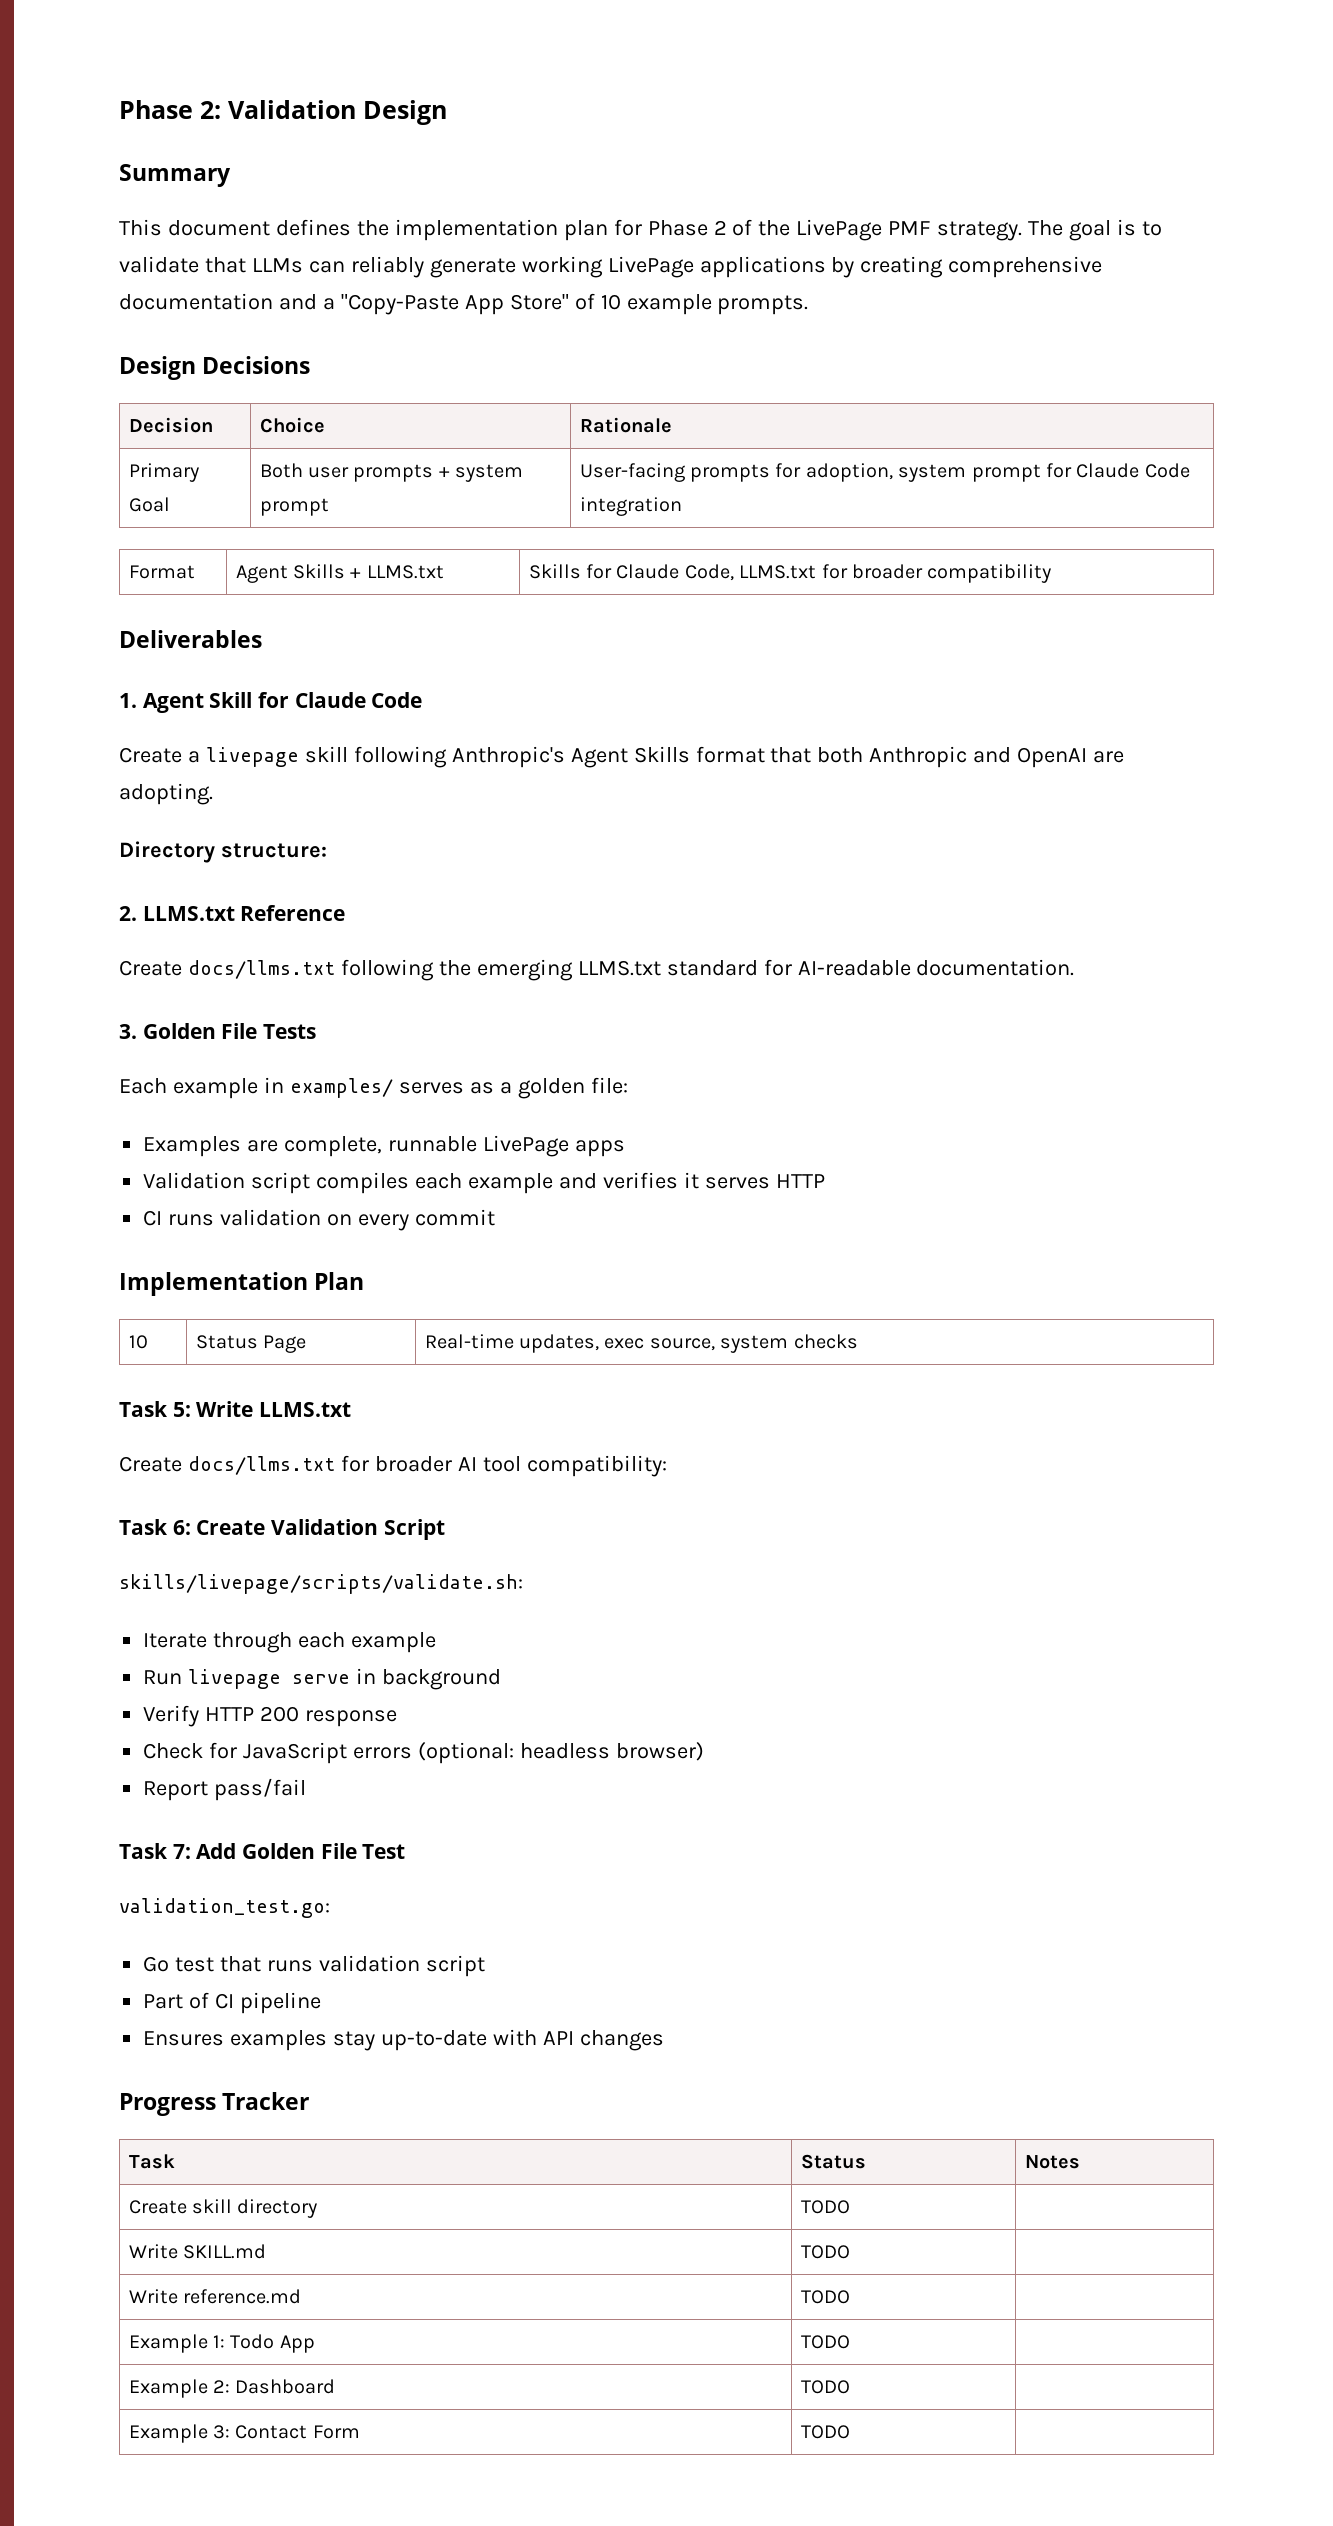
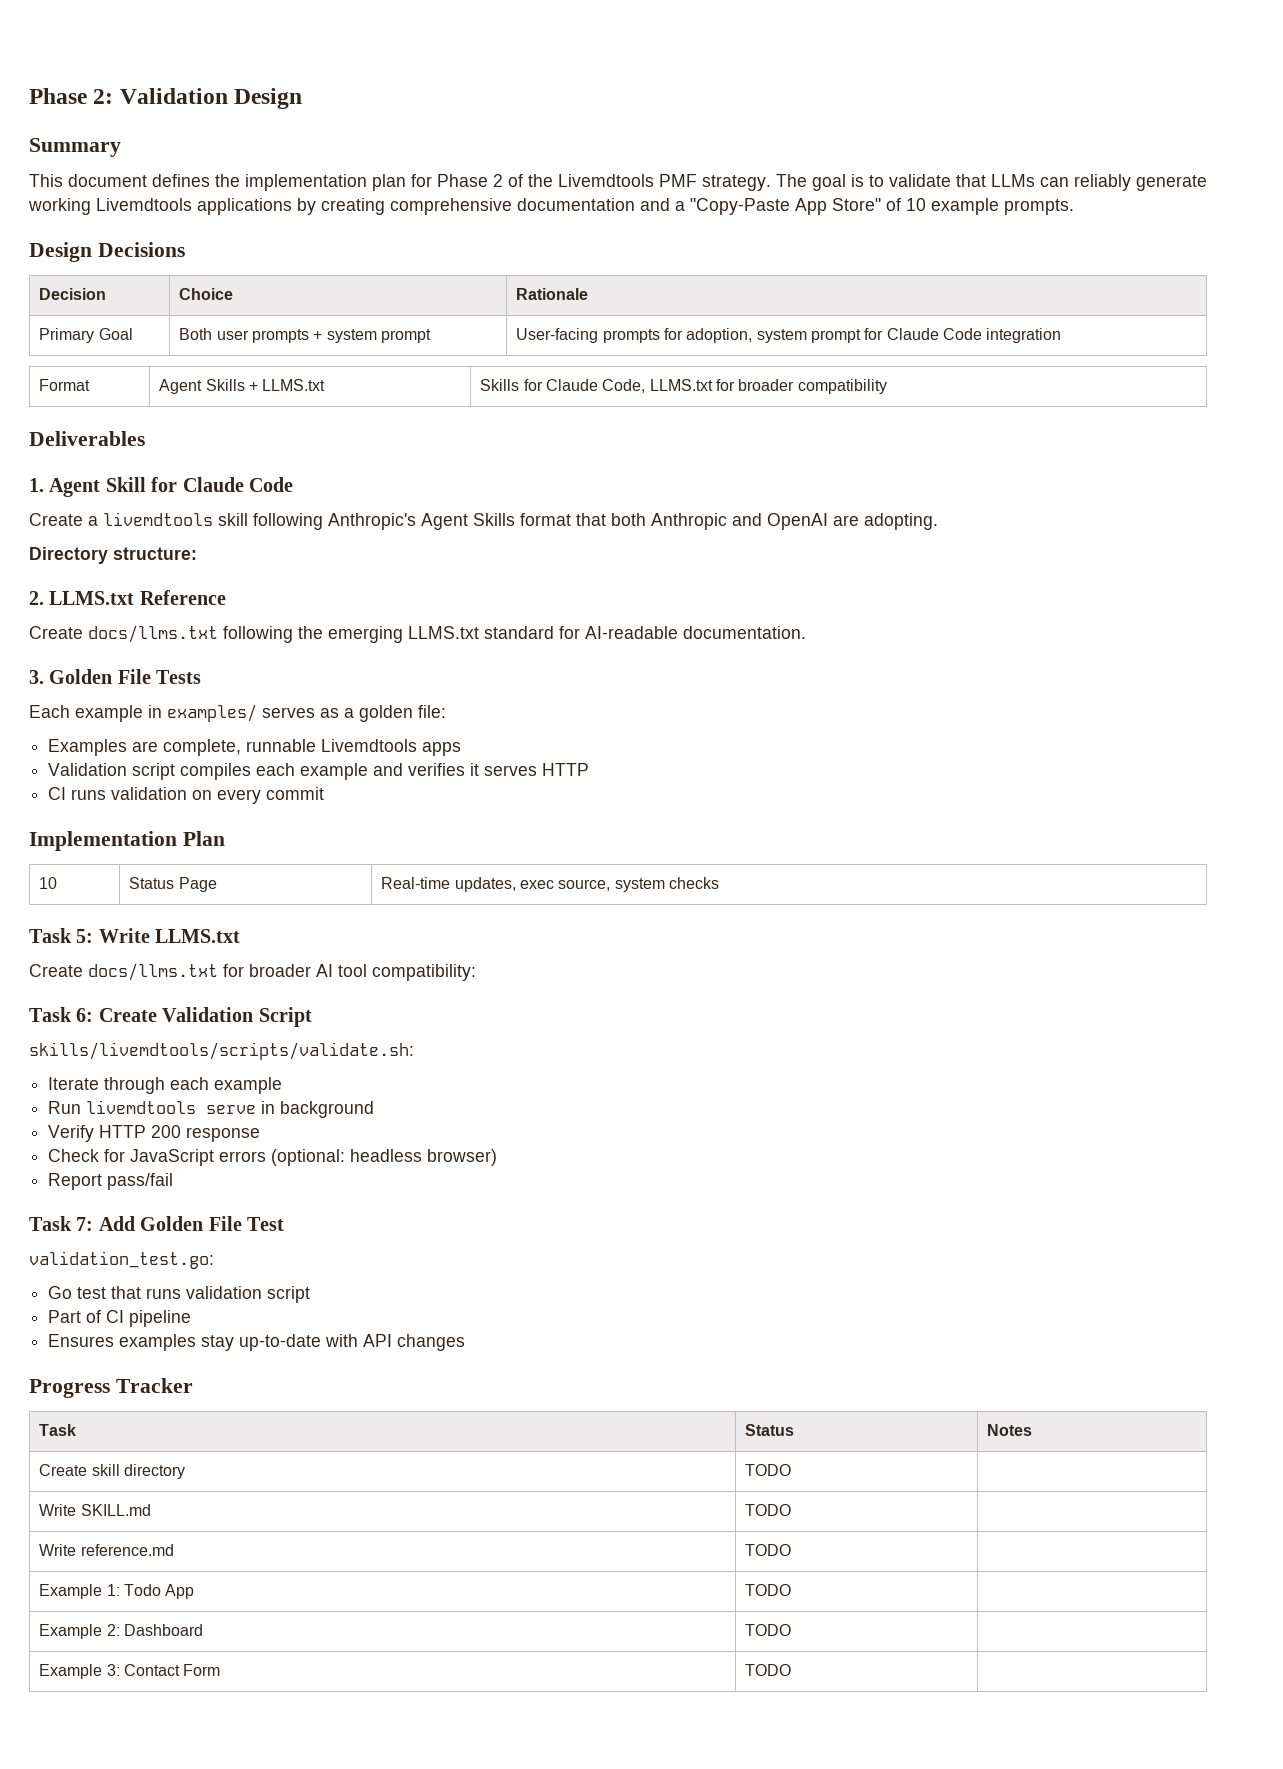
- This document defines the implementation plan for Phase 2 of the LivePage PMF strategy.
+ This document defines the implementation plan for Phase 2 of the Livemdtools PMF strategy.
- The goal is to validate that LLMs can reliably generate working LivePage applications by creating comprehensive documentation and a "Copy-Paste App Store" of 10 example prompts.
+ The goal is to validate that LLMs can reliably generate working Livemdtools applications by creating comprehensive documentation and a "Copy-Paste App Store" of 10 example prompts.
- Create a livepage skill following Anthropic's Agent Skills format that both Anthropic and OpenAI are adopting.
+ Create a livemdtools skill following Anthropic's Agent Skills format that both Anthropic and OpenAI are adopting.
- Examples are complete, runnable LivePage apps
+ Examples are complete, runnable Livemdtools apps
- skills/livepage/scripts/validate.sh:
+ skills/livemdtools/scripts/validate.sh:
- Run livepage serve in background
+ Run livemdtools serve in background

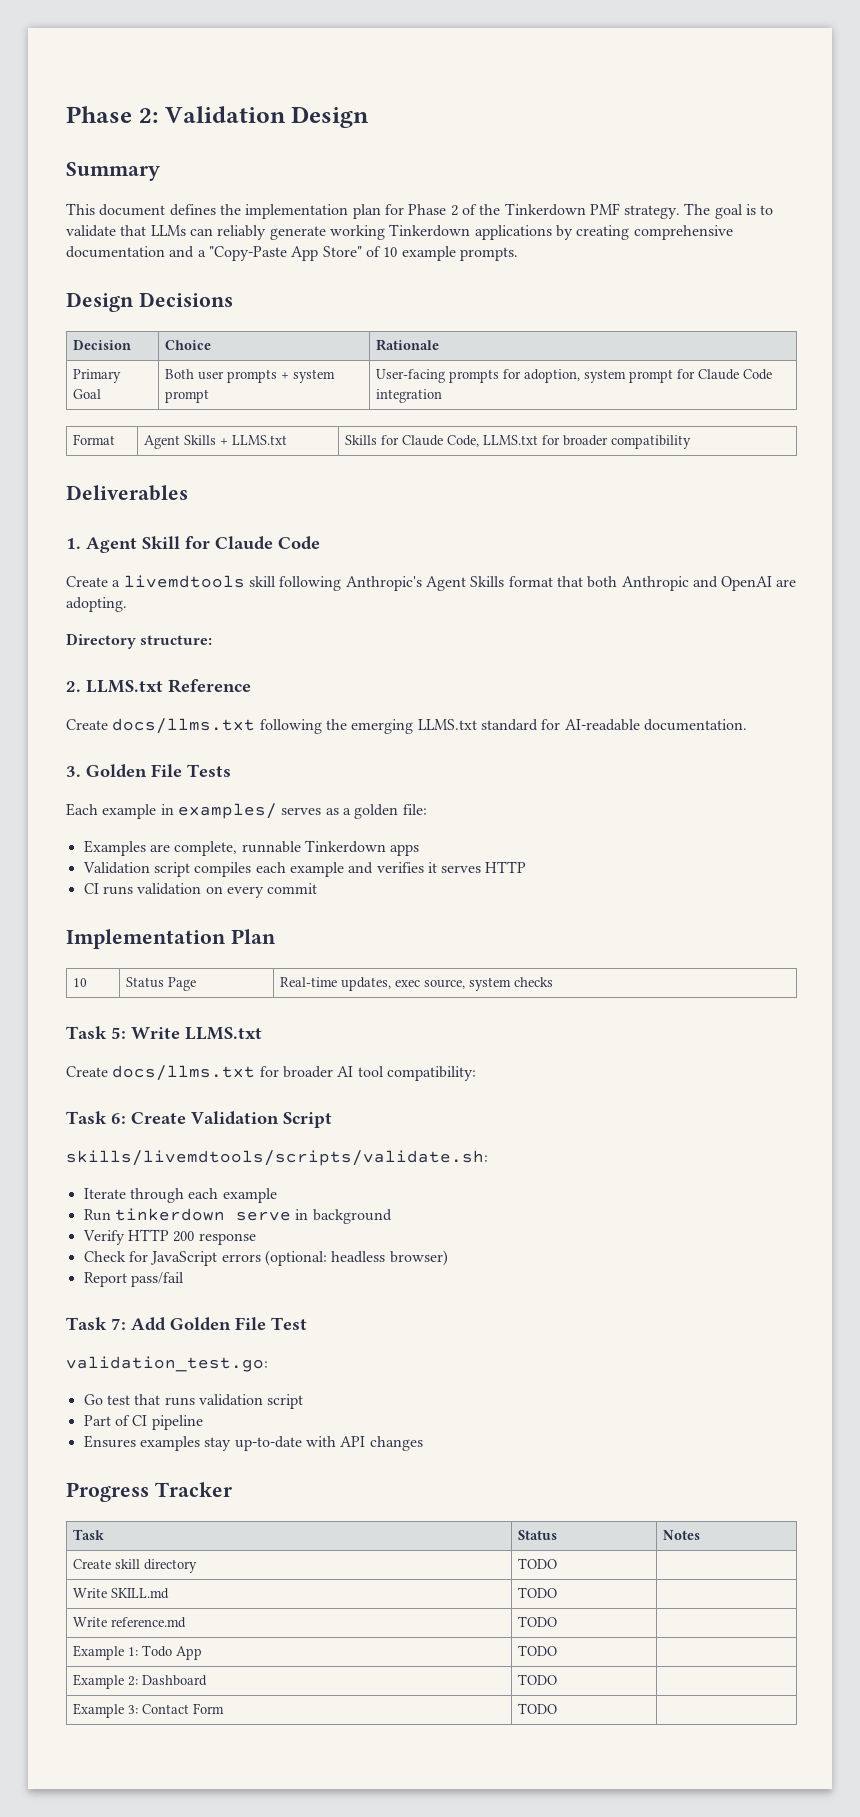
- This document defines the implementation plan for Phase 2 of the Livemdtools PMF strategy.
+ This document defines the implementation plan for Phase 2 of the Tinkerdown PMF strategy.
- The goal is to validate that LLMs can reliably generate working Livemdtools applications by creating comprehensive documentation and a "Copy-Paste App Store" of 10 example prompts.
+ The goal is to validate that LLMs can reliably generate working Tinkerdown applications by creating comprehensive documentation and a "Copy-Paste App Store" of 10 example prompts.
- Examples are complete, runnable Livemdtools apps
+ Examples are complete, runnable Tinkerdown apps
- Run livemdtools serve in background
+ Run tinkerdown serve in background

